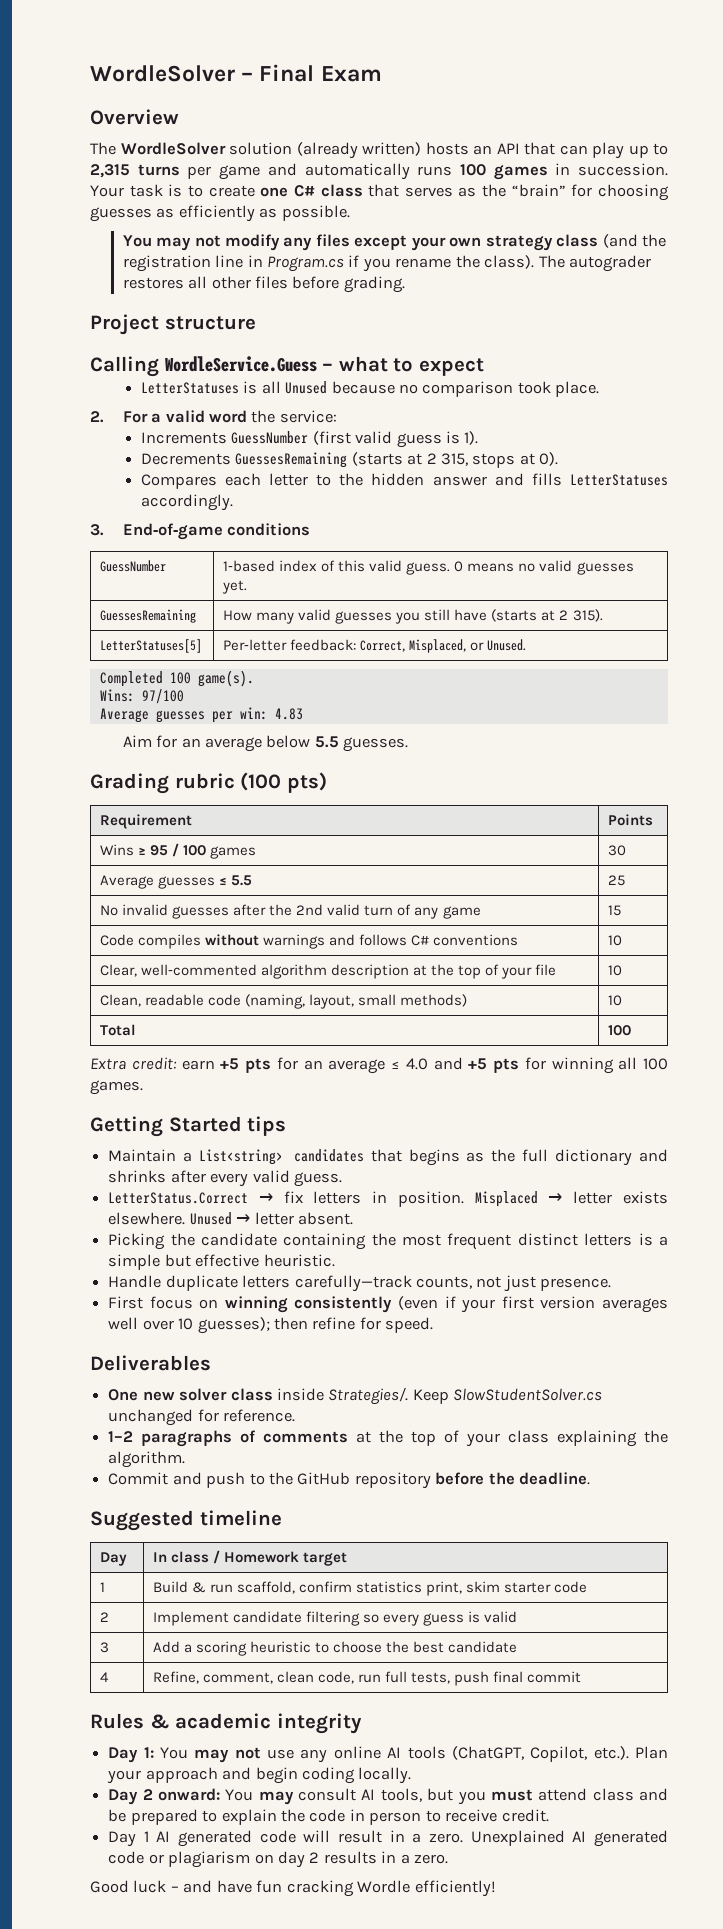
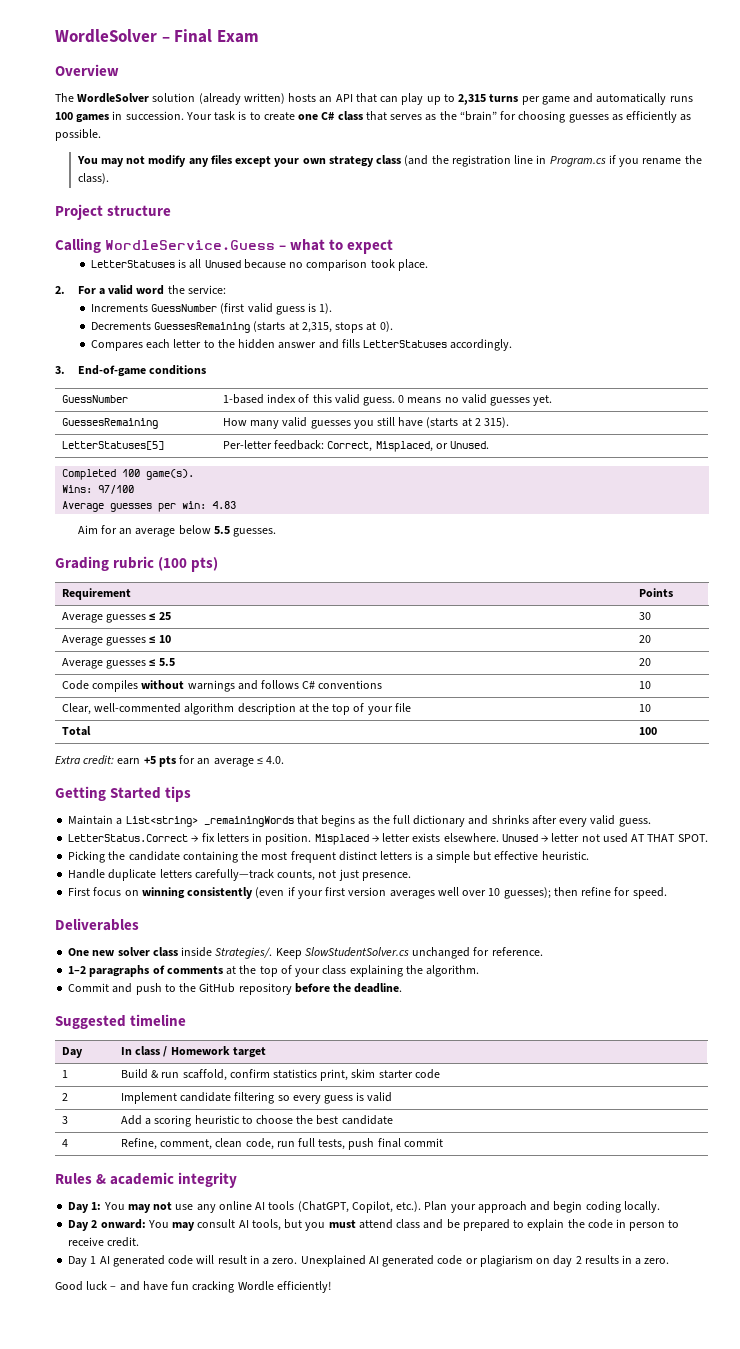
- The autograder restores all other files before grading.
- Decrements GuessesRemaining (starts at 2 315, stops at 0).
+ Decrements GuessesRemaining (starts at 2,315, stops at 0).
- Wins ≥ 95 / 100 games | 30
- Average guesses ≤ 5.5 | 25
- No invalid guesses after the 2nd valid turn of any game | 15
+ Average guesses ≤ 25 | 30
+ Average guesses ≤ 10 | 20
+ Average guesses ≤ 5.5 | 20
- Clean, readable code (naming, layout, small methods) | 10
- Extra credit: earn +5 pts for an average ≤ 4.0 and +5 pts for winning all 100 games.
+ Extra credit: earn +5 pts for an average ≤ 4.0.
- Maintain a List<string> candidates that begins as the full dictionary and shrinks after every valid guess.
+ Maintain a List<string> _remainingWords that begins as the full dictionary and shrinks after every valid guess.
- Unused → letter absent.
+ Unused → letter not used AT THAT SPOT.

